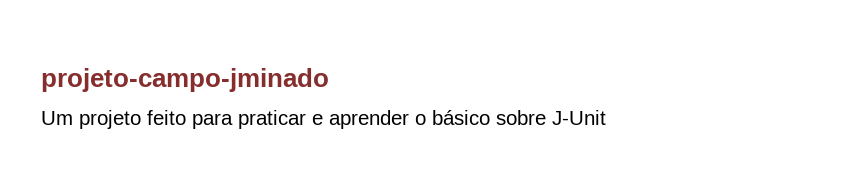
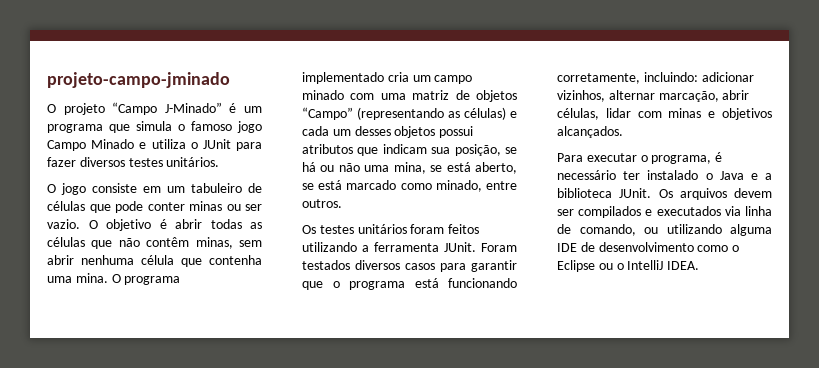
- Um projeto feito para praticar e aprender o básico sobre J-Unit
+ O projeto “Campo J-Minado” é um programa que simula o famoso jogo Campo Minado e utiliza o JUnit para fazer diversos testes unitários.
+ O jogo consiste em um tabuleiro de células que pode conter minas ou ser vazio. O objetivo é abrir todas as células que não contêm minas, sem abrir nenhuma célula que contenha uma mina. O programa implementado cria um campo minado com uma matriz de objetos “Campo” (representando as células) e cada um desses objetos possui atributos que indicam sua posição, se há ou não uma mina, se está aberto, se está marcado como minado, entre outros.
+ Os testes unitários foram feitos utilizando a ferramenta JUnit. Foram testados diversos casos para garantir que o programa está funcionando corretamente, incluindo: adicionar vizinhos, alternar marcação, abrir células, lidar com minas e objetivos alcançados.
+ Para executar o programa, é necessário ter instalado o Java e a biblioteca JUnit. Os arquivos devem ser compilados e executados via linha de comando, ou utilizando alguma IDE de desenvolvimento como o Eclipse ou o IntelliJ IDEA.

